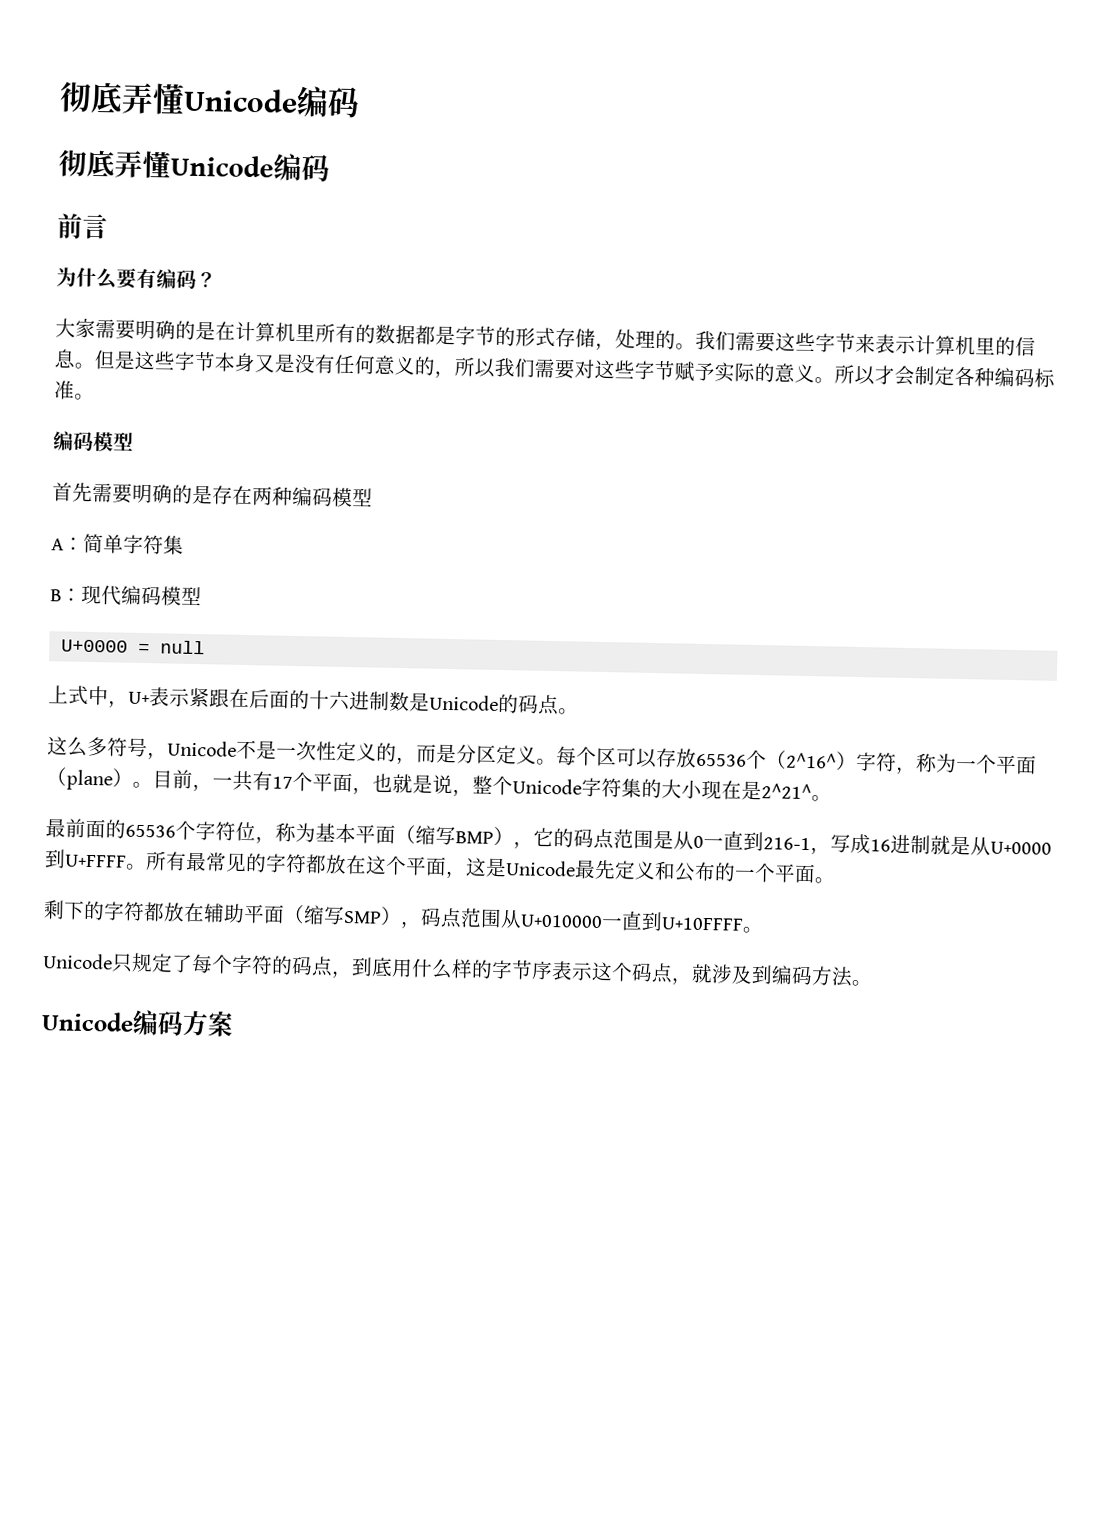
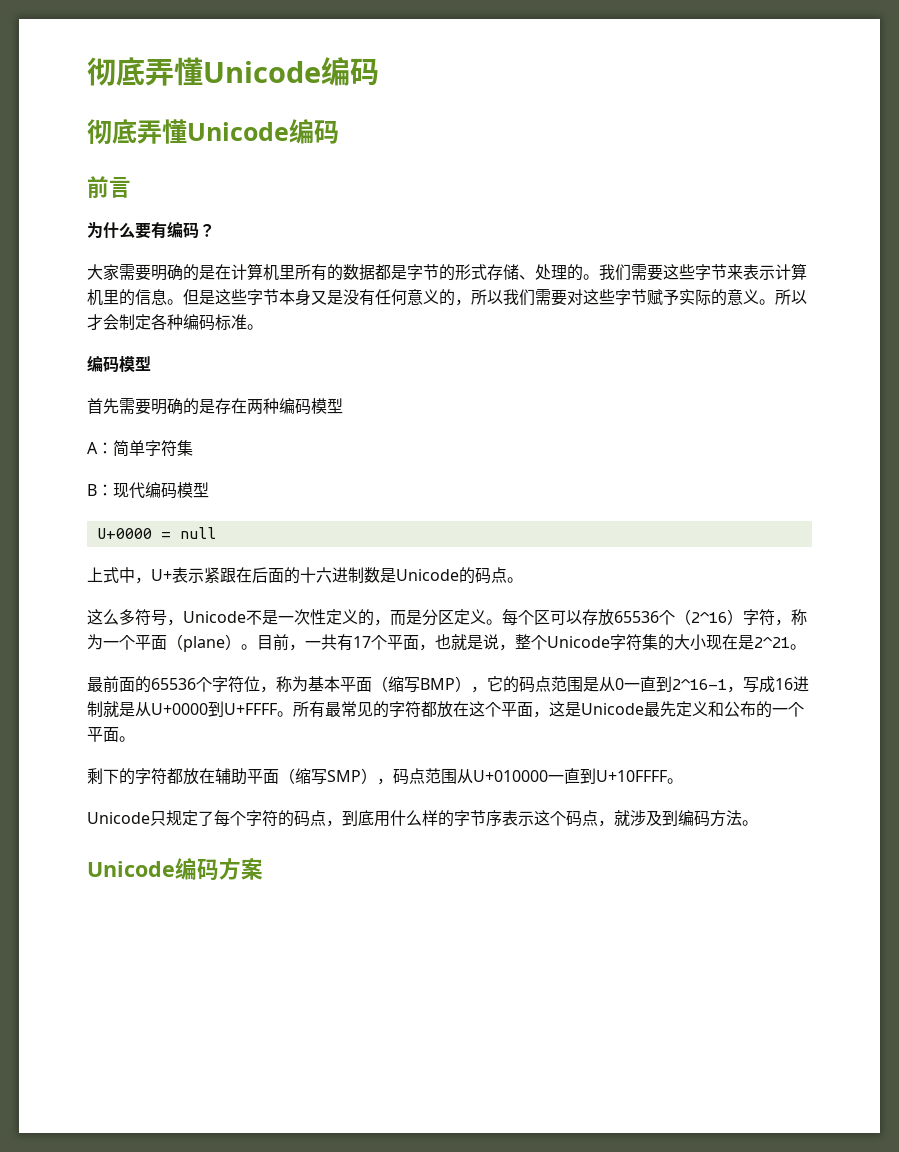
- 大家需要明确的是在计算机里所有的数据都是字节的形式存储，处理的。
+ 大家需要明确的是在计算机里所有的数据都是字节的形式存储、处理的。
- 每个区可以存放65536个（2^16^）字符，称为一个平面（plane）。
+ 每个区可以存放65536个（2^16）字符，称为一个平面（plane）。
- 目前，一共有17个平面，也就是说，整个Unicode字符集的大小现在是2^21^。
+ 目前，一共有17个平面，也就是说，整个Unicode字符集的大小现在是2^21。
- 最前面的65536个字符位，称为基本平面（缩写BMP），它的码点范围是从0一直到216-1，写成16进制就是从U+0000到U+FFFF。
+ 最前面的65536个字符位，称为基本平面（缩写BMP），它的码点范围是从0一直到2^16-1，写成16进制就是从U+0000到U+FFFF。

